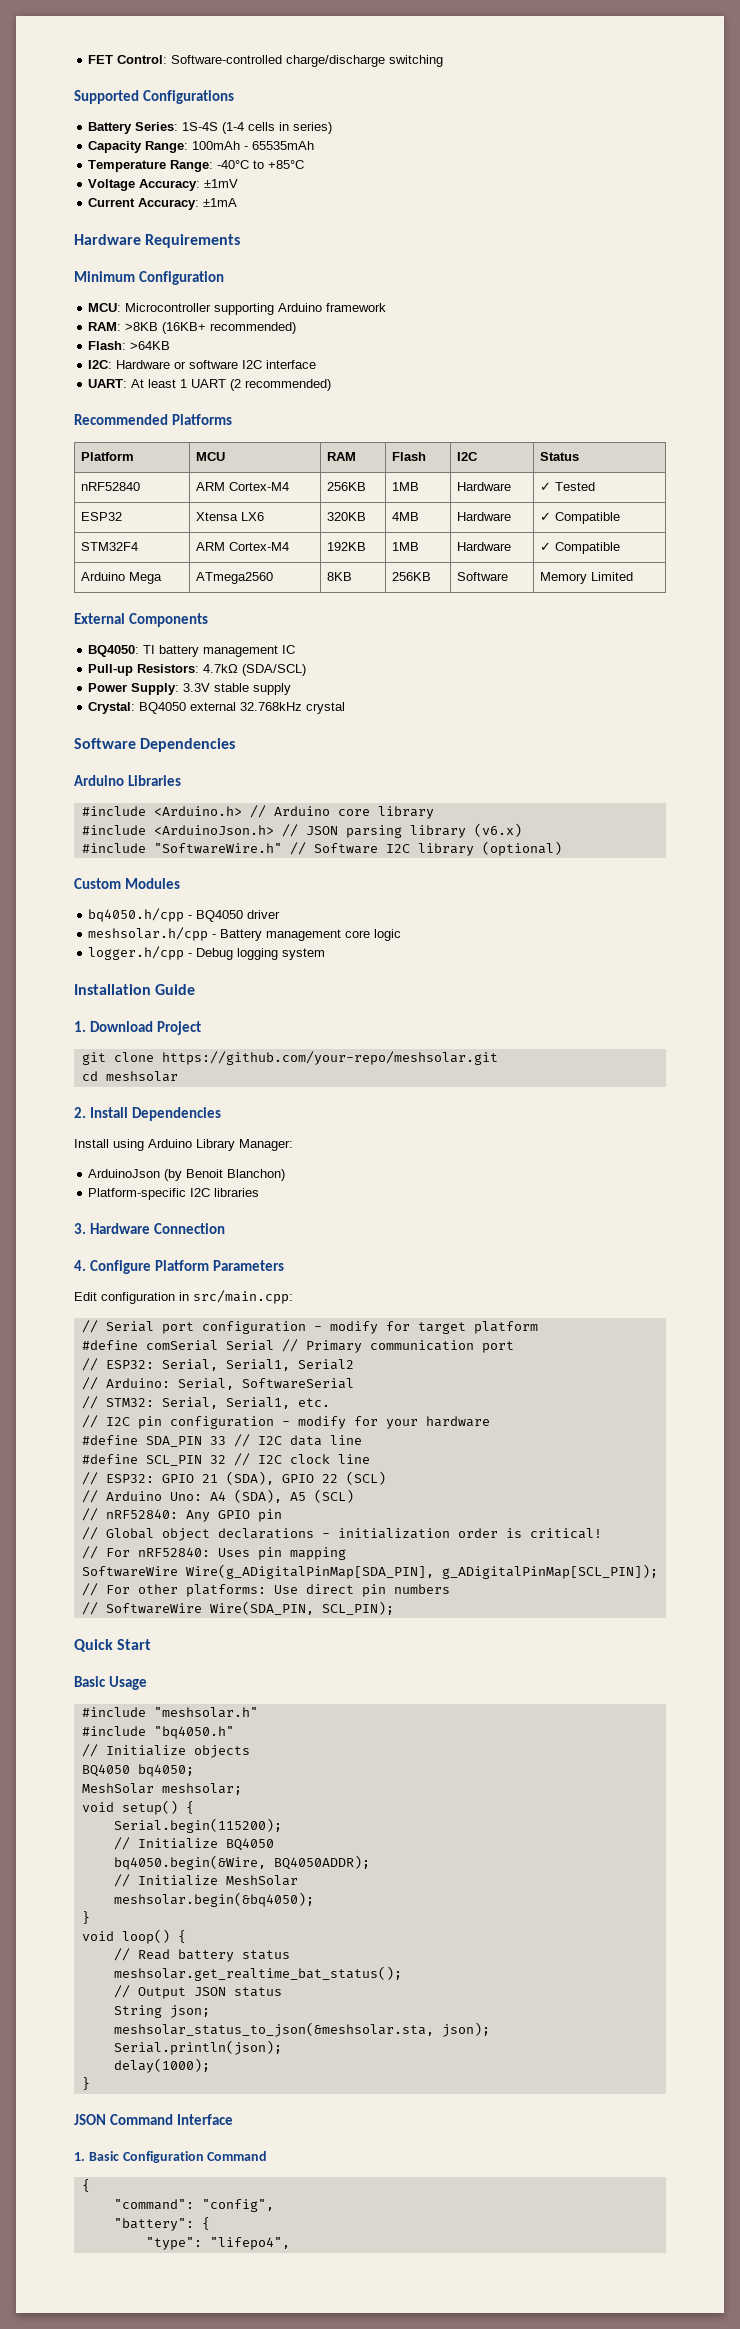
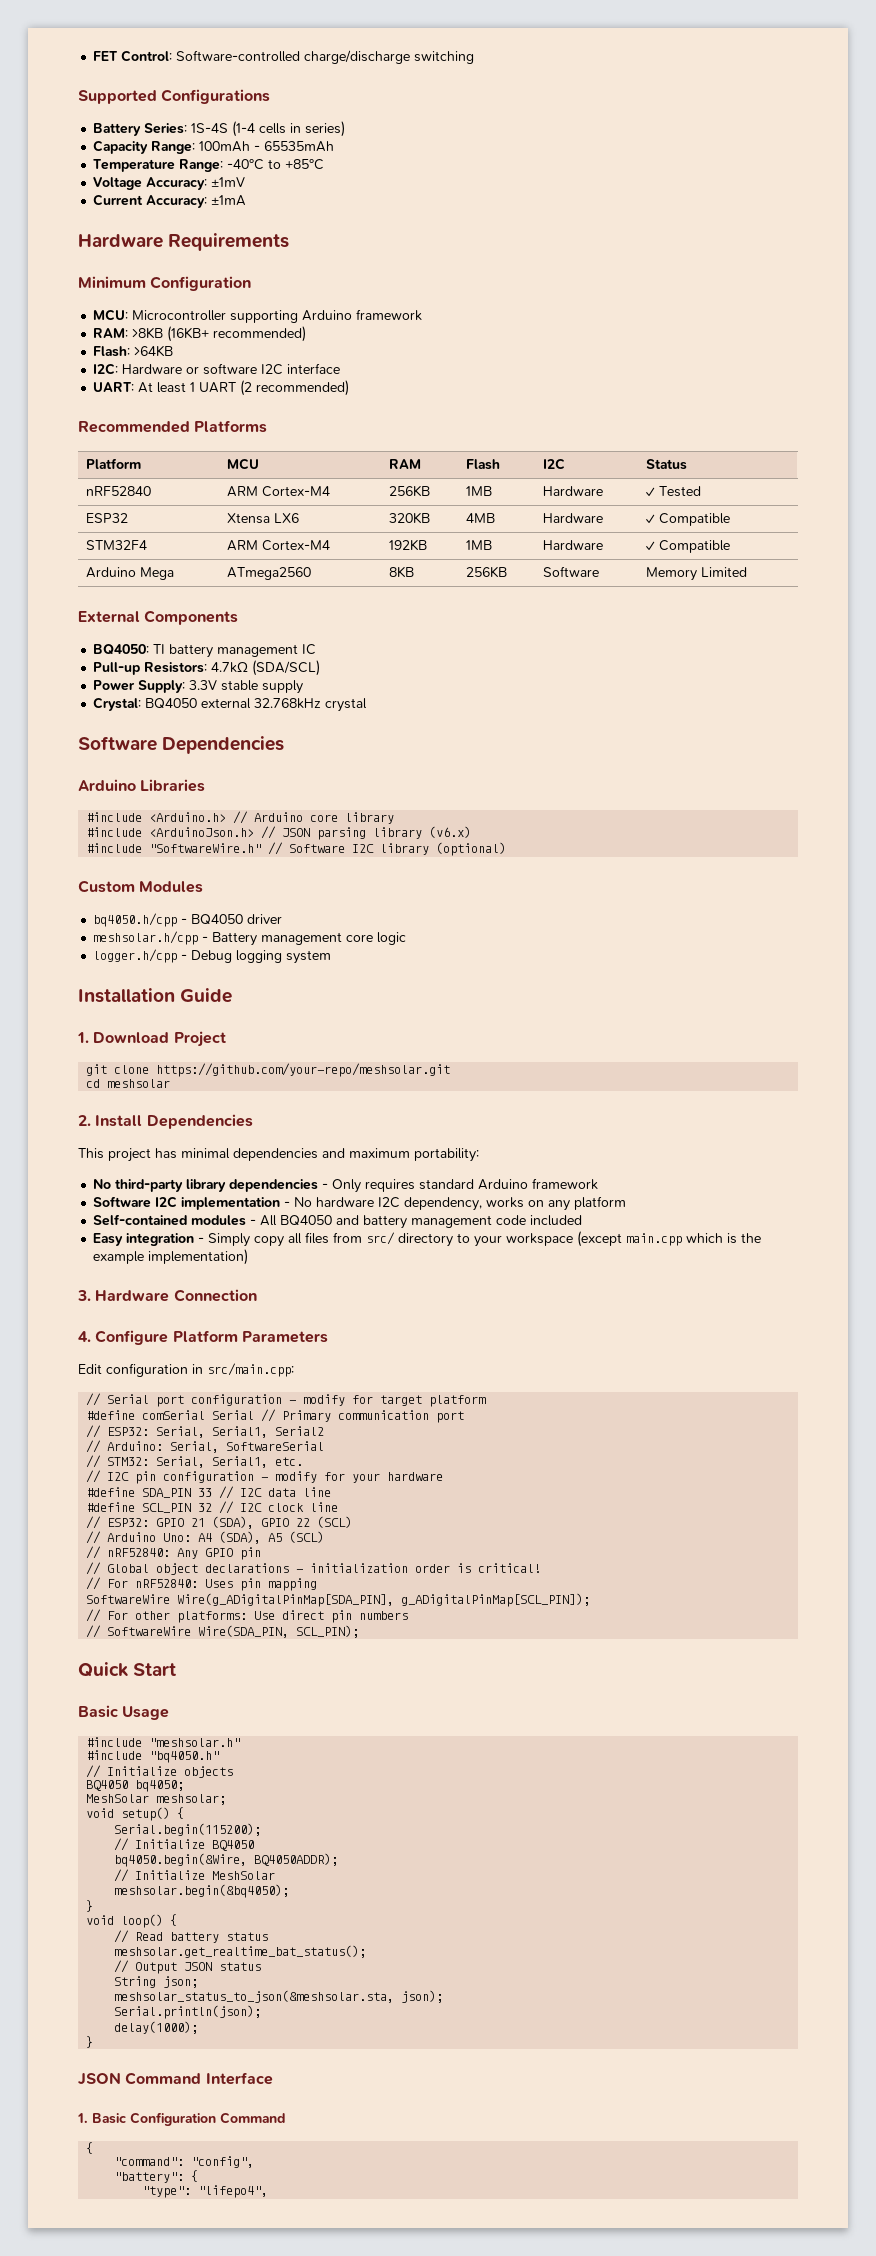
- Install using Arduino Library Manager:
- ArduinoJson (by Benoit Blanchon)
- Platform-specific I2C libraries
+ This project has minimal dependencies and maximum portability:
+ No third-party library dependencies - Only requires standard Arduino framework
+ Software I2C implementation - No hardware I2C dependency, works on any platform
+ Self-contained modules - All BQ4050 and battery management code included
+ Easy integration - Simply copy all files from src/ directory to your workspace (except main.cpp which is the example implementation)

